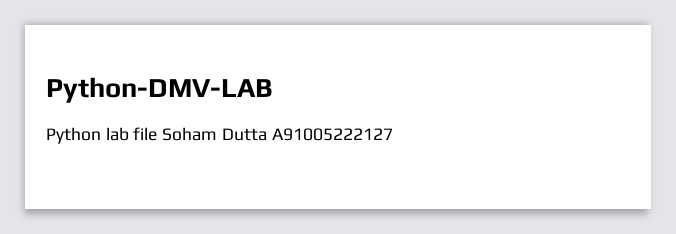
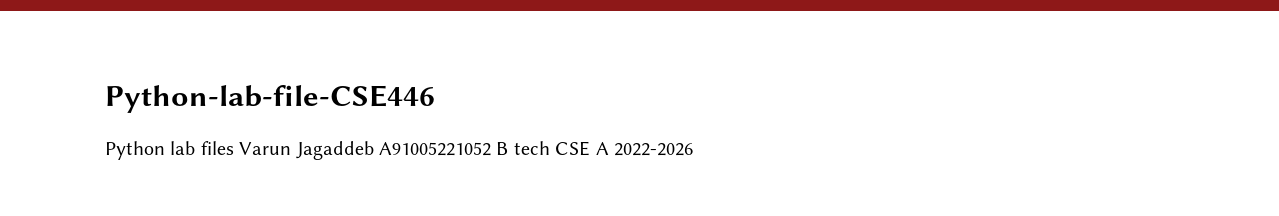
- Python-DMV-LAB
+ Python-lab-file-CSE446
- Python lab file Soham Dutta A91005222127
+ Python lab files Varun Jagaddeb A91005221052 B tech CSE A 2022-2026

